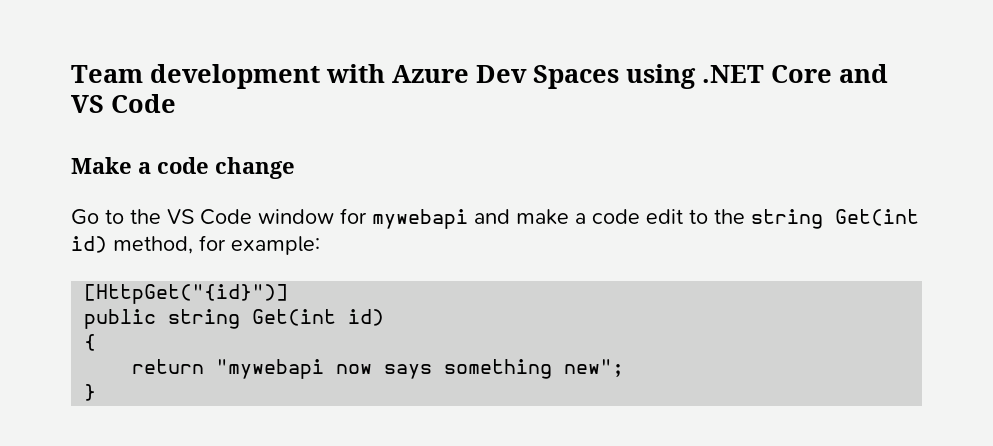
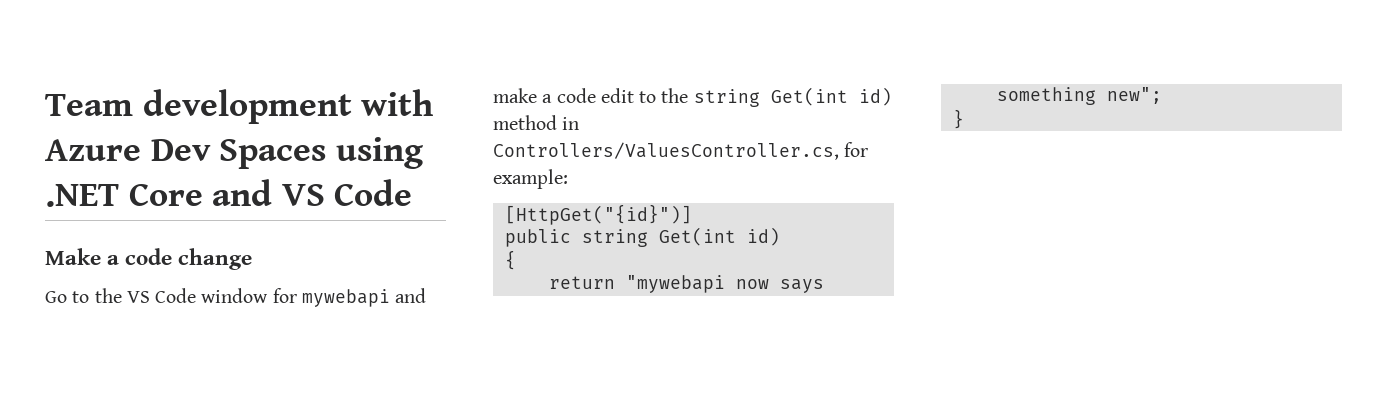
- Go to the VS Code window for mywebapi and make a code edit to the string Get(int id) method, for example:
+ Go to the VS Code window for mywebapi and make a code edit to the string Get(int id) method in Controllers/ValuesController.cs, for example:

